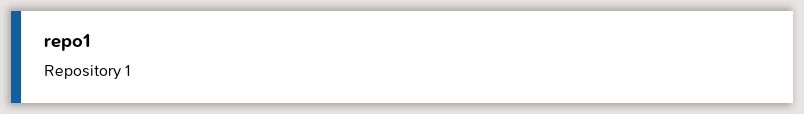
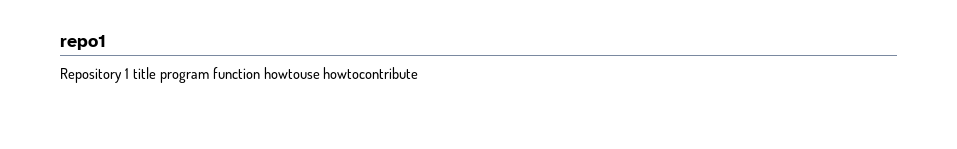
- Repository 1
+ Repository 1 title program function howtouse howtocontribute

